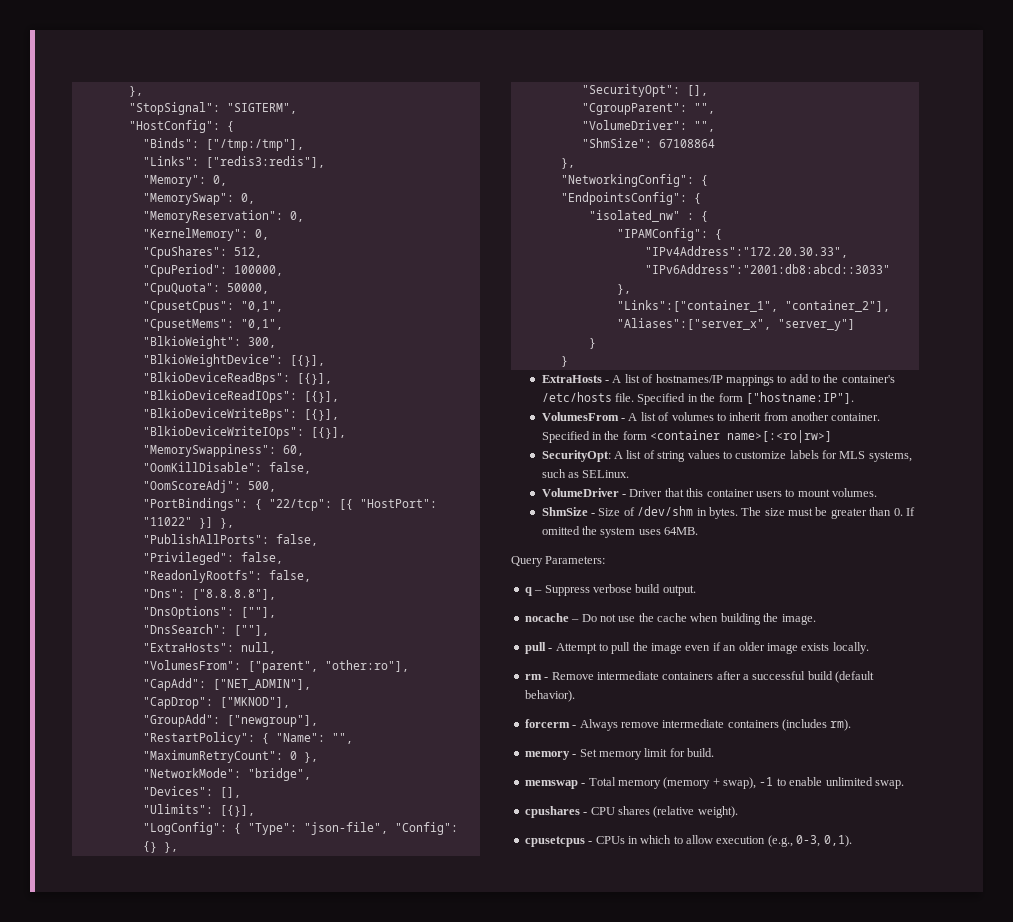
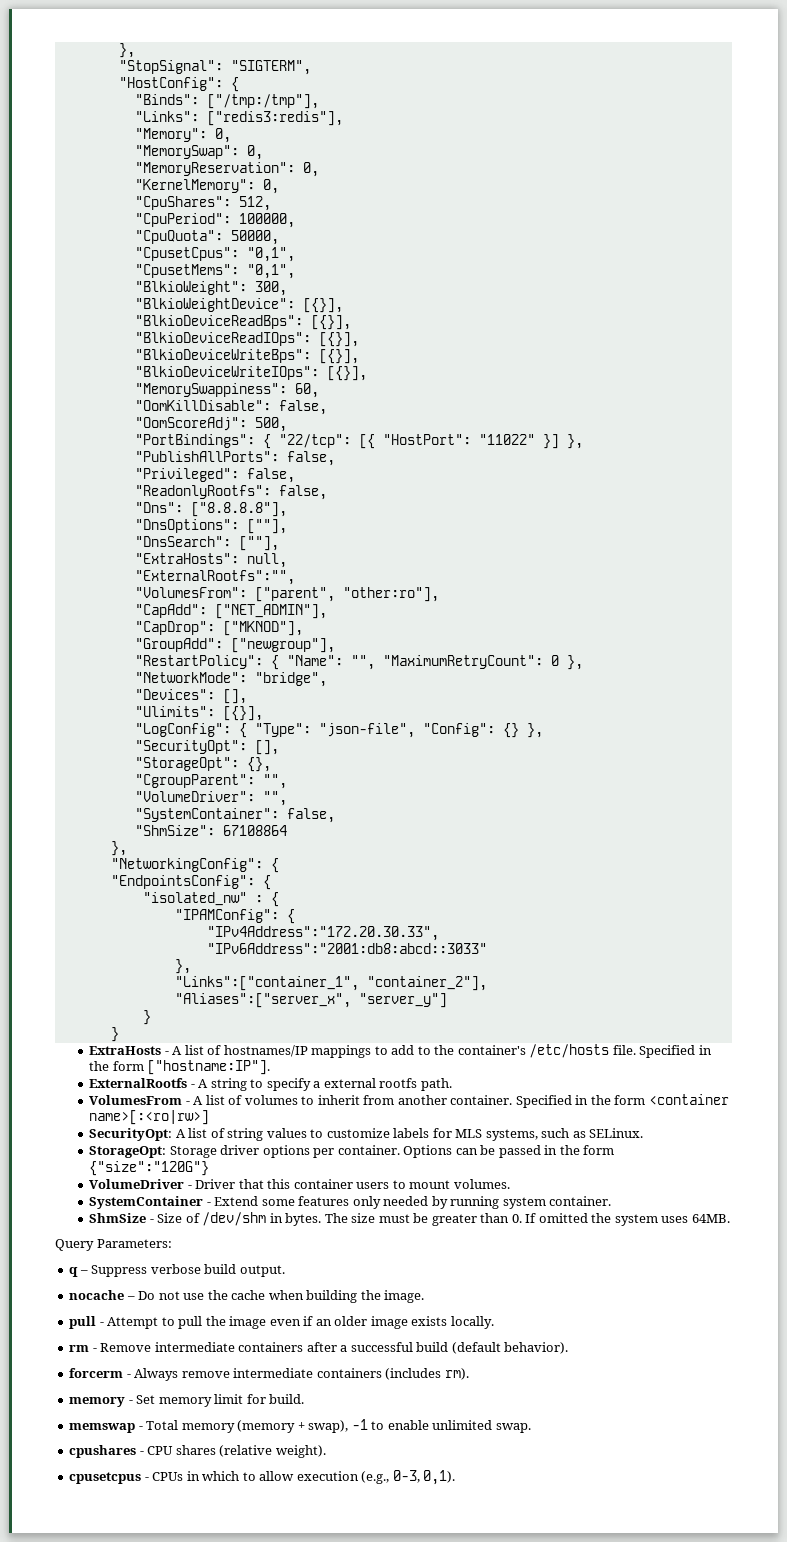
+ "ExternalRootfs":"",
+ "StorageOpt": {},
+ "SystemContainer": false,
+ ExternalRootfs - A string to specify a external rootfs path.
+ StorageOpt: Storage driver options per container. Options can be passed in the form {"size":"120G"}
+ SystemContainer - Extend some features only needed by running system container.

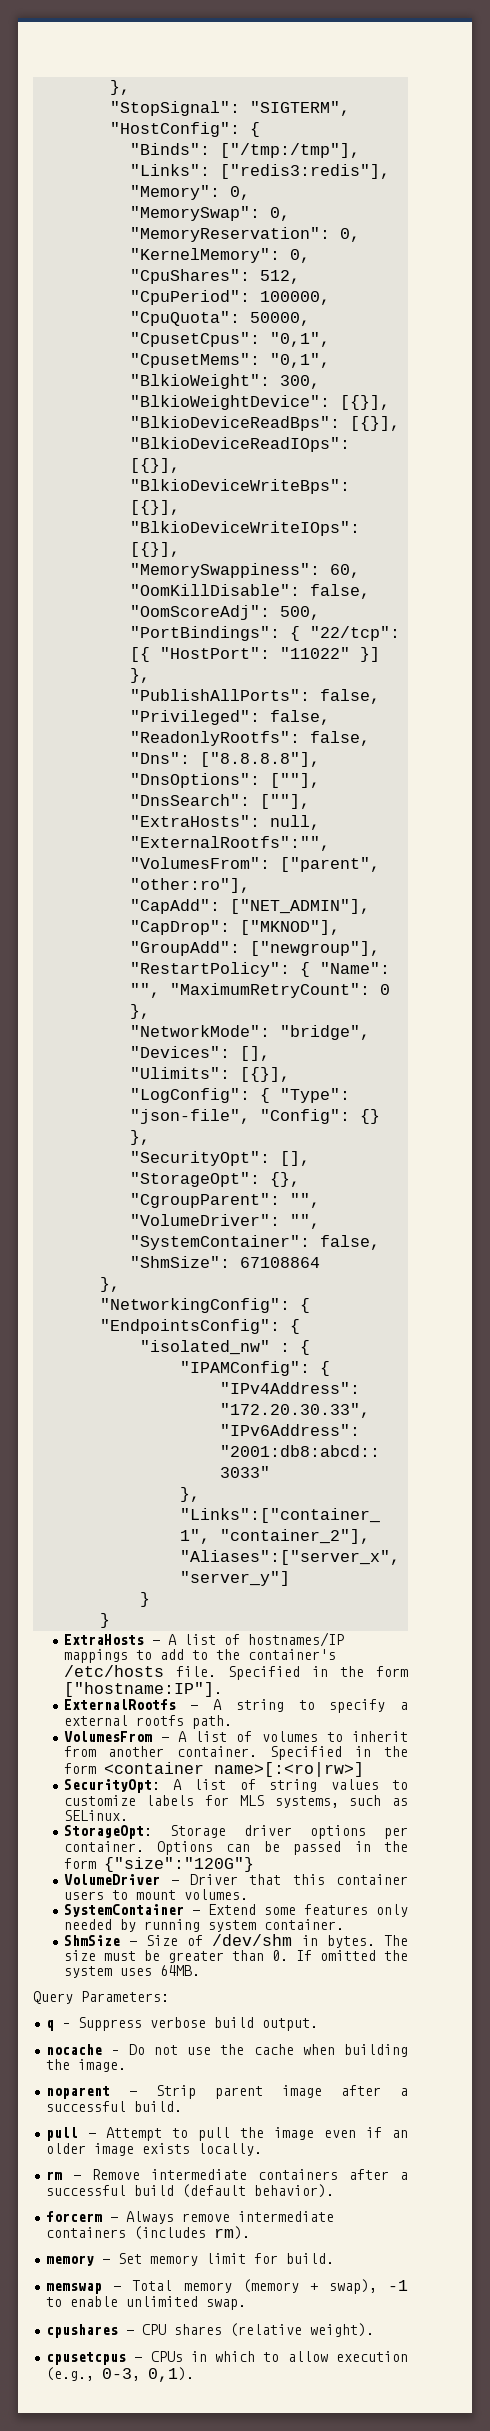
+ noparent - Strip parent image after a successful build.

